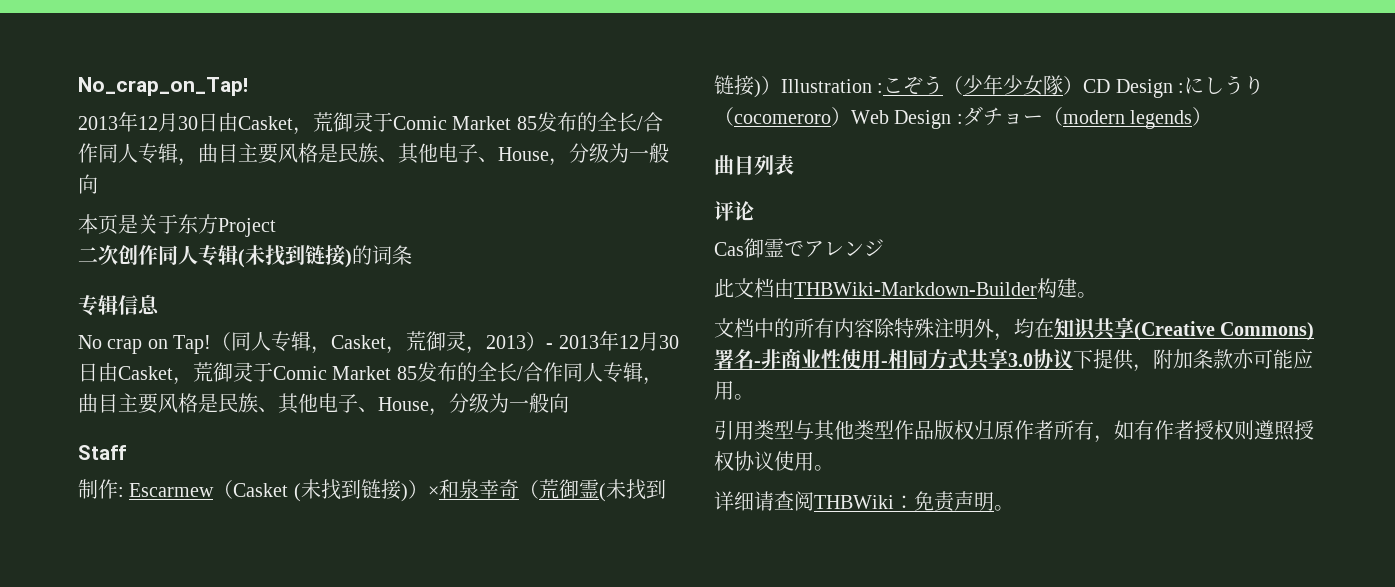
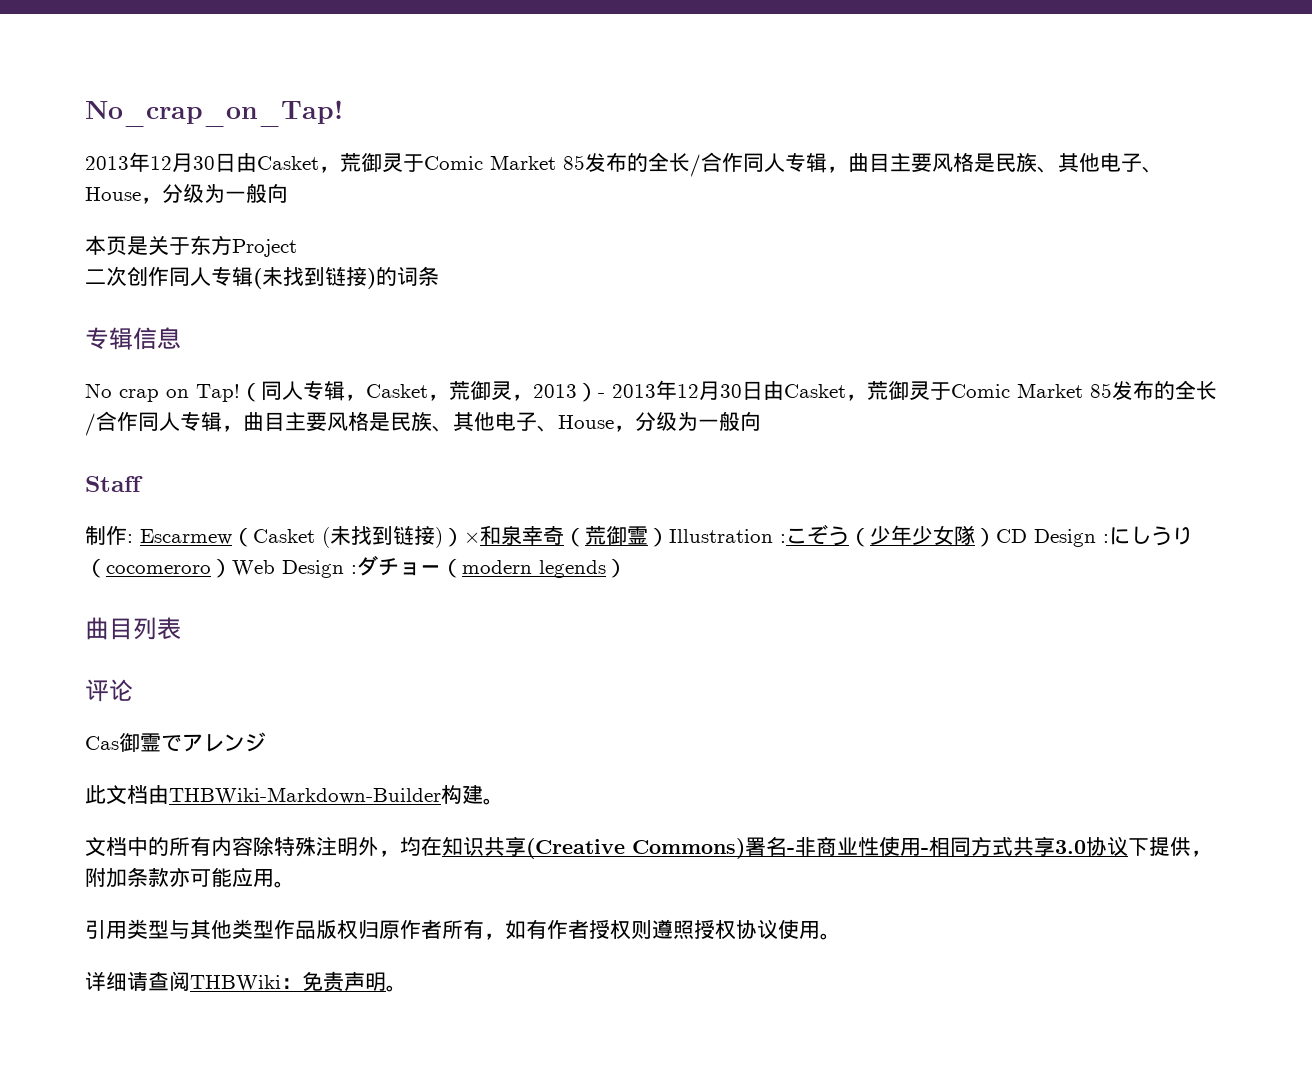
- 制作: Escarmew（Casket (未找到链接)）×和泉幸奇（荒御霊(未找到链接)）Illustration :こぞう（少年少女隊）CD Design :にしうり（cocomeroro）Web Design :ダチョー（modern legends）
+ 制作: Escarmew（Casket (未找到链接)）×和泉幸奇（荒御霊）Illustration :こぞう（少年少女隊）CD Design :にしうり（cocomeroro）Web Design :ダチョー（modern legends）

